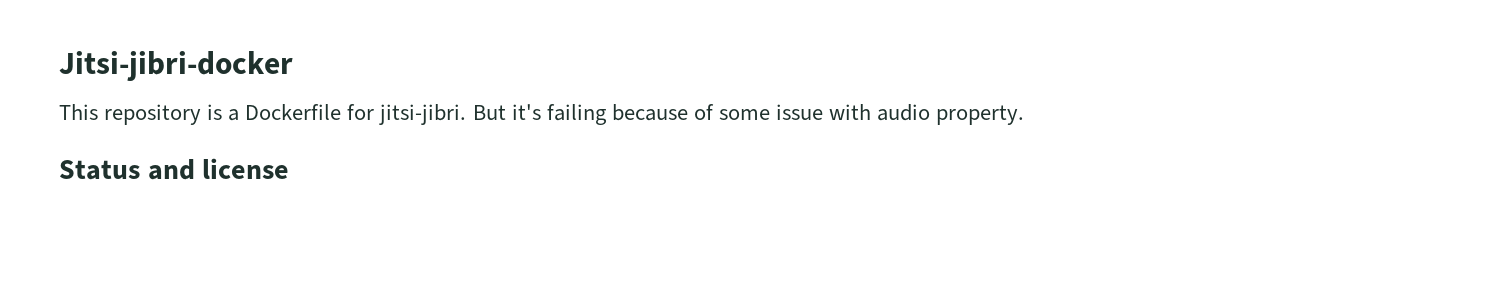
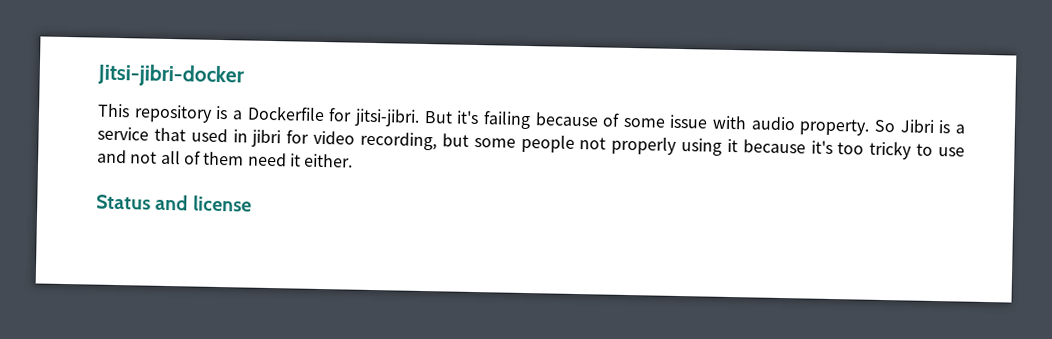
+ So Jibri is a service that used in jibri for video recording, but some people not properly using it because it's too tricky to use and not all of them need it either.

